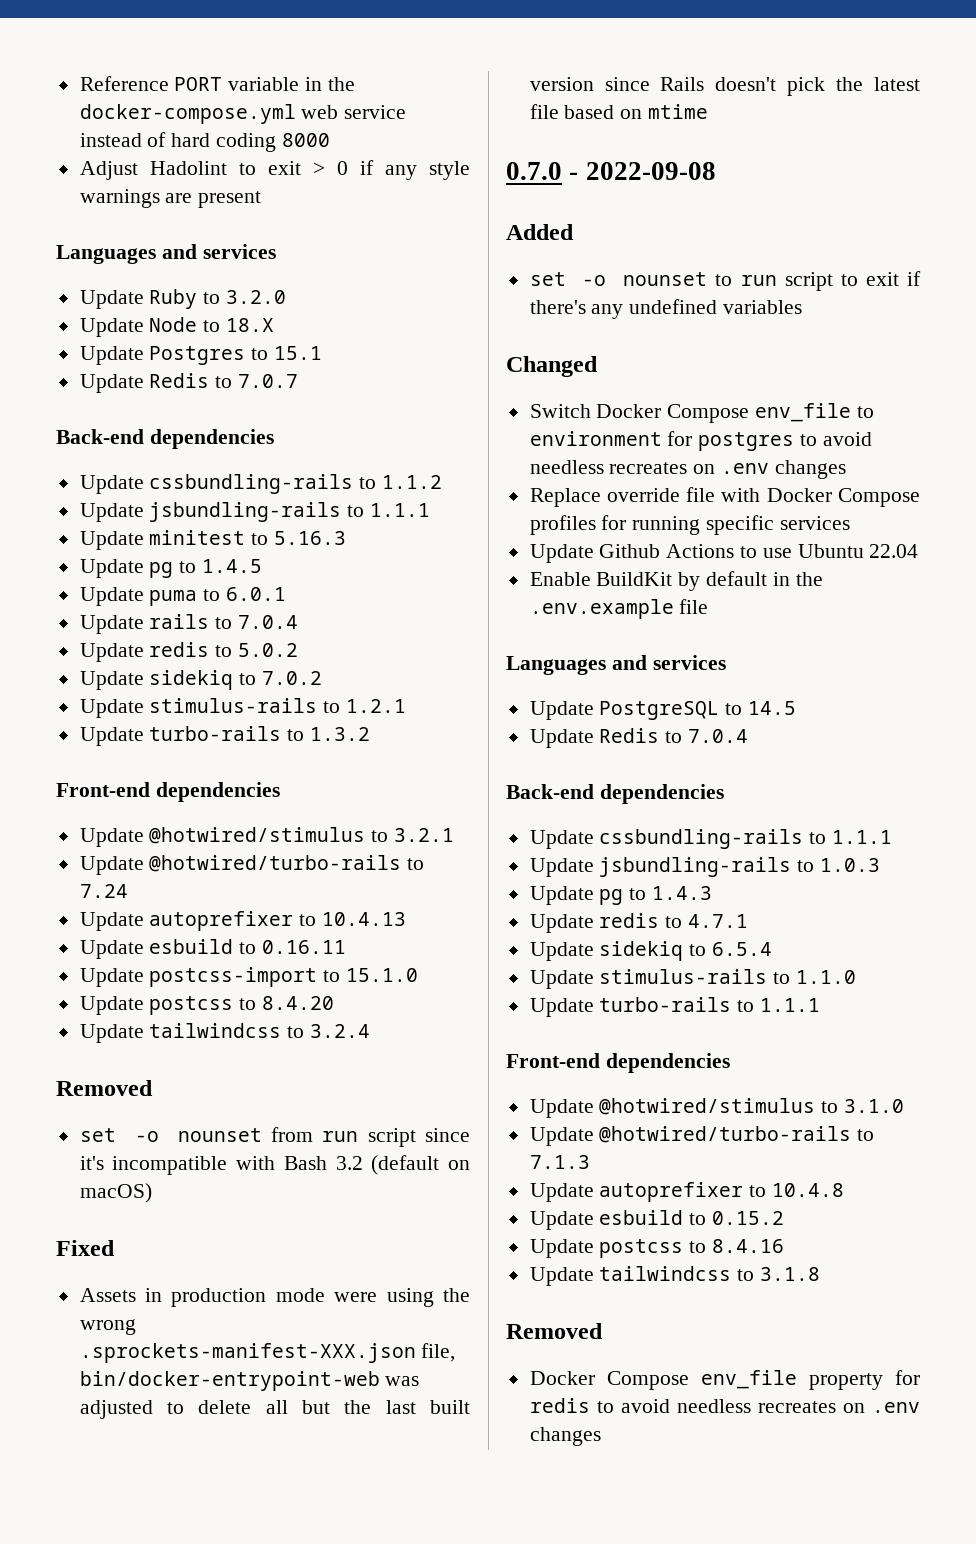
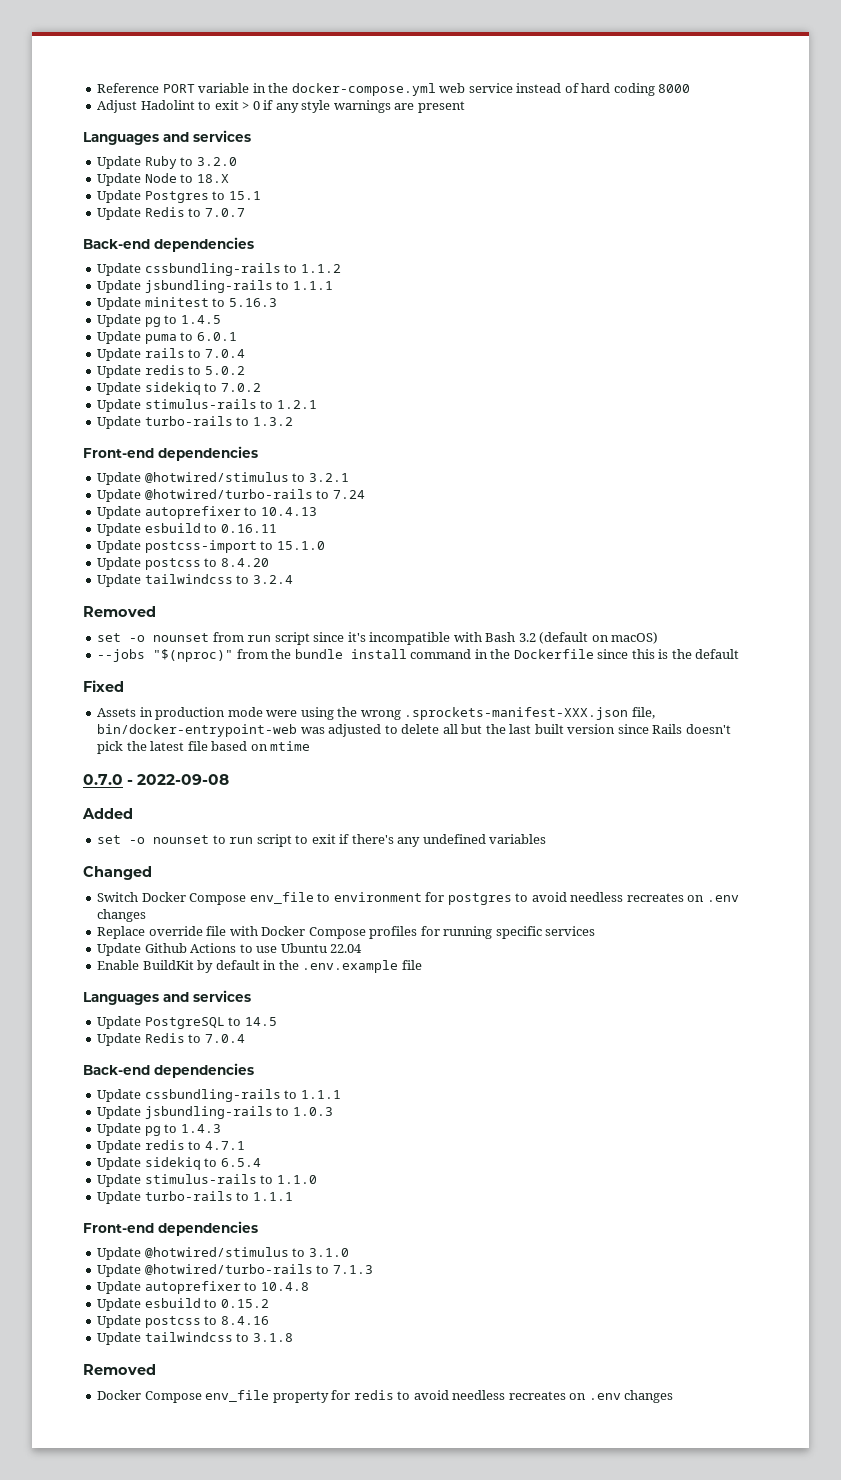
+ --jobs "$(nproc)" from the bundle install command in the Dockerfile since this is the default

